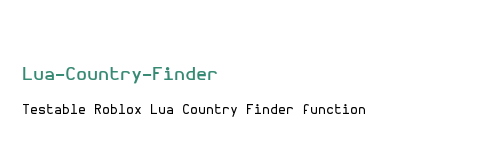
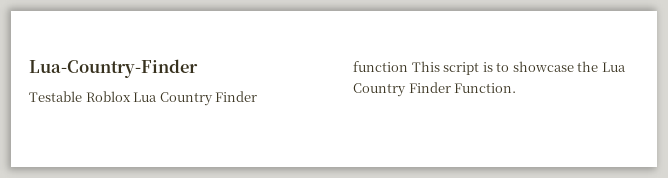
- Testable Roblox Lua Country Finder function
+ Testable Roblox Lua Country Finder function This script is to showcase the Lua Country Finder Function.

